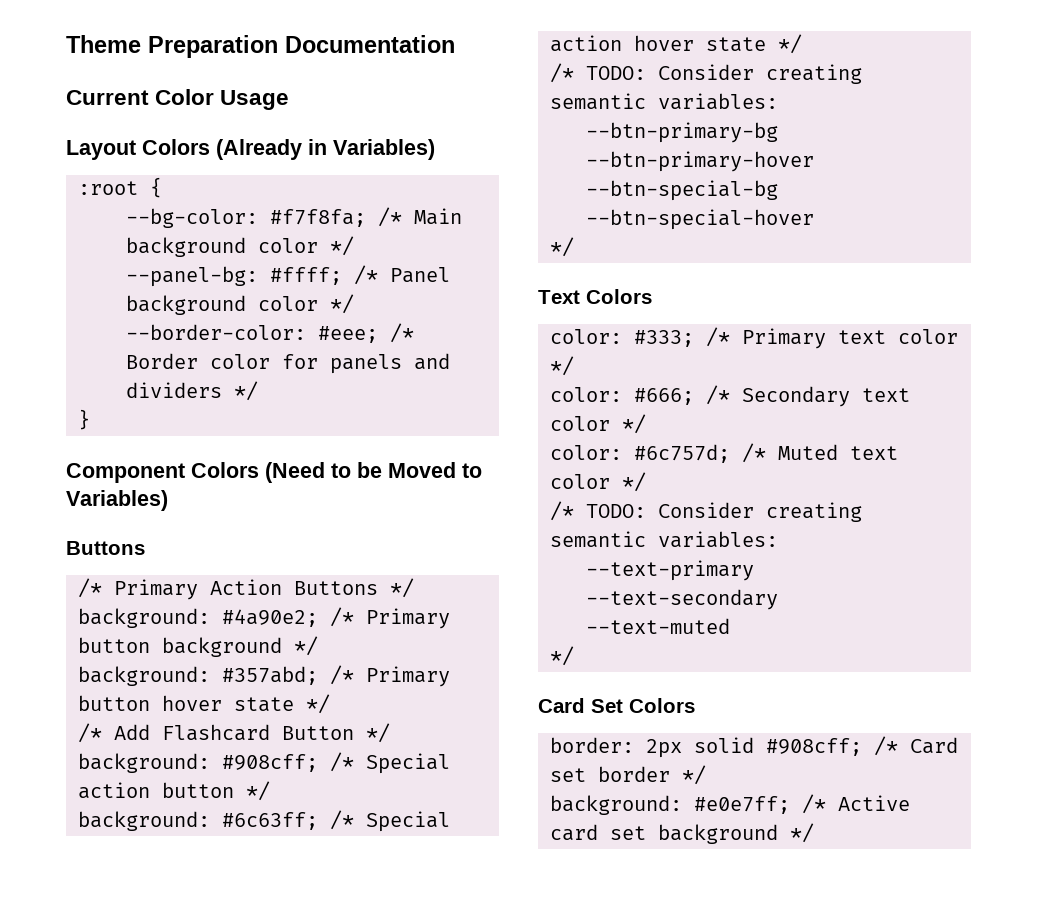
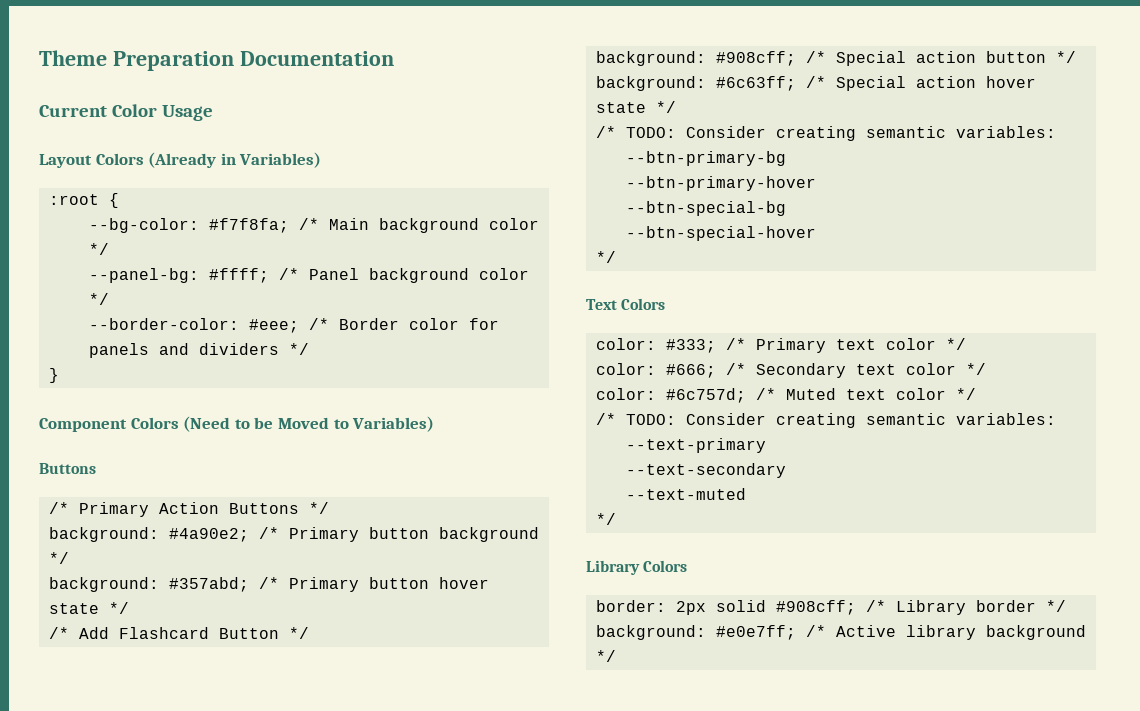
- Card Set Colors
+ Library Colors
- border: 2px solid #908cff; /* Card set border */
+ border: 2px solid #908cff; /* Library border */
- background: #e0e7ff; /* Active card set background */
+ background: #e0e7ff; /* Active library background */

